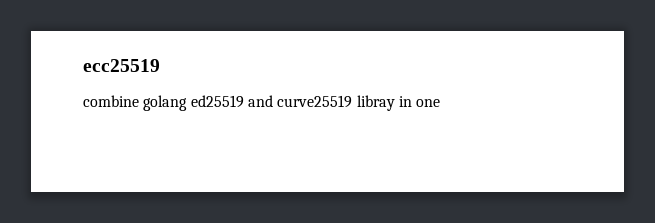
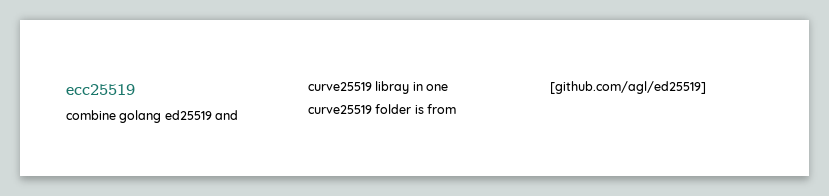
+ curve25519 folder is from [github.com/agl/ed25519]

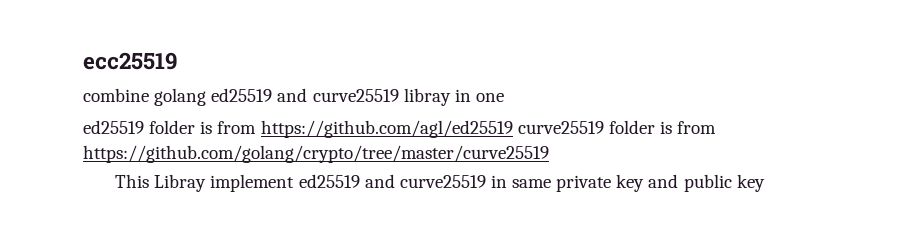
- curve25519 folder is from [github.com/agl/ed25519]
+ ed25519 folder is from https://github.com/agl/ed25519 curve25519 folder is from https://github.com/golang/crypto/tree/master/curve25519
+ This Libray implement ed25519 and curve25519 in same private key and public key

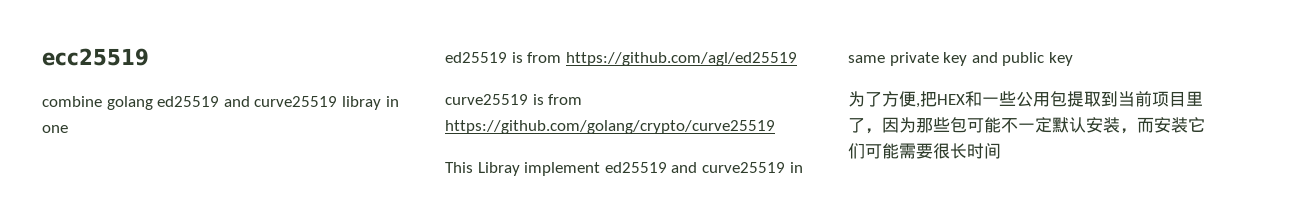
- ed25519 folder is from https://github.com/agl/ed25519 curve25519 folder is from https://github.com/golang/crypto/tree/master/curve25519
+ ed25519 is from https://github.com/agl/ed25519
+ curve25519 is from https://github.com/golang/crypto/curve25519
+ 为了方便,把HEX和一些公用包提取到当前项目里了，因为那些包可能不一定默认安装，而安装它们可能需要很长时间

